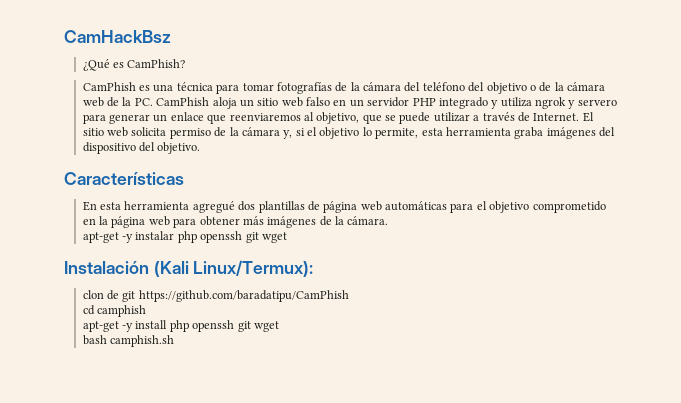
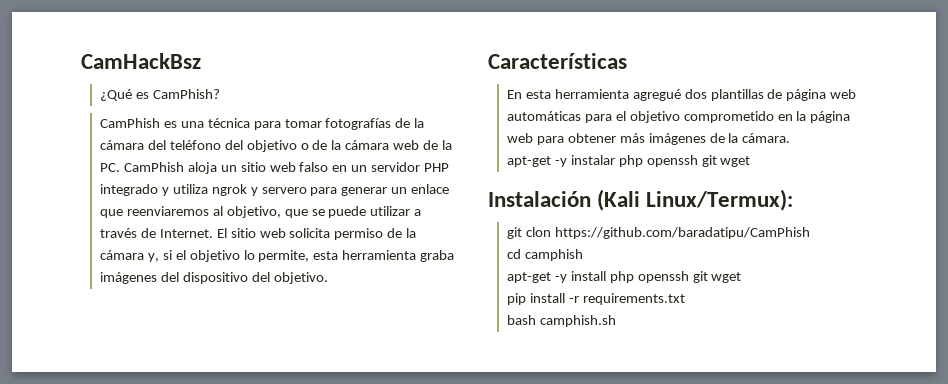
- clon de git https://github.com/baradatipu/CamPhish
+ git clon https://github.com/baradatipu/CamPhish
+ pip install -r requirements.txt

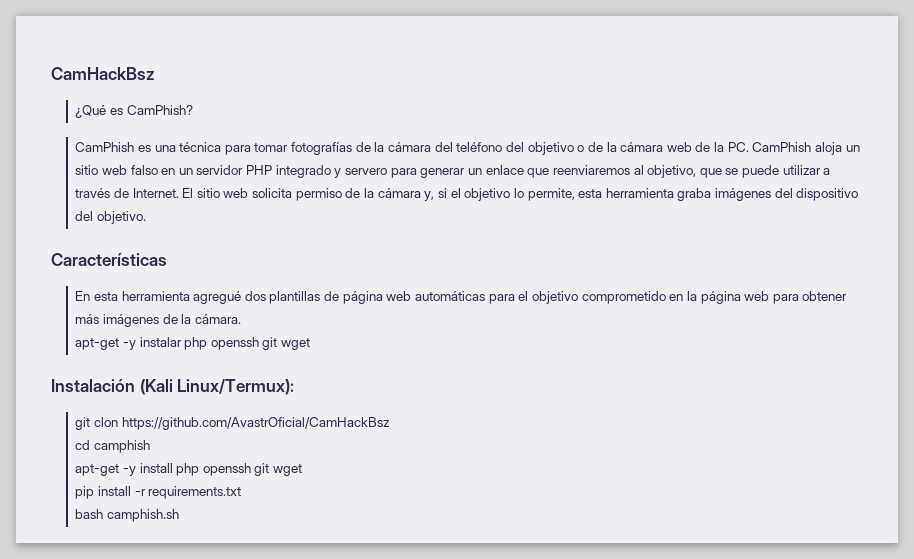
- CamPhish es una técnica para tomar fotografías de la cámara del teléfono del objetivo o de la cámara web de la PC. CamPhish aloja un sitio web falso en un servidor PHP integrado y utiliza ngrok y servero para generar un enlace que reenviaremos al objetivo, que se puede utilizar a través de Internet.
+ CamPhish es una técnica para tomar fotografías de la cámara del teléfono del objetivo o de la cámara web de la PC. CamPhish aloja un sitio web falso en un servidor PHP integrado y servero para generar un enlace que reenviaremos al objetivo, que se puede utilizar a través de Internet.
- git clon https://github.com/baradatipu/CamPhish
+ git clon https://github.com/AvastrOficial/CamHackBsz

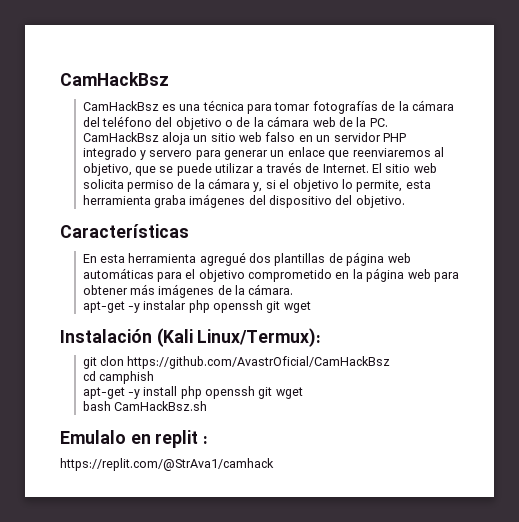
- ¿Qué es CamPhish?
- CamPhish es una técnica para tomar fotografías de la cámara del teléfono del objetivo o de la cámara web de la PC. CamPhish aloja un sitio web falso en un servidor PHP integrado y servero para generar un enlace que reenviaremos al objetivo, que se puede utilizar a través de Internet.
+ CamHackBsz es una técnica para tomar fotografías de la cámara del teléfono del objetivo o de la cámara web de la PC. CamHackBsz aloja un sitio web falso en un servidor PHP integrado y servero para generar un enlace que reenviaremos al objetivo, que se puede utilizar a través de Internet.
- pip install -r requirements.txt
- bash camphish.sh
+ bash CamHackBsz.sh
+ Emulalo en replit :
+ https://replit.com/@StrAva1/camhack

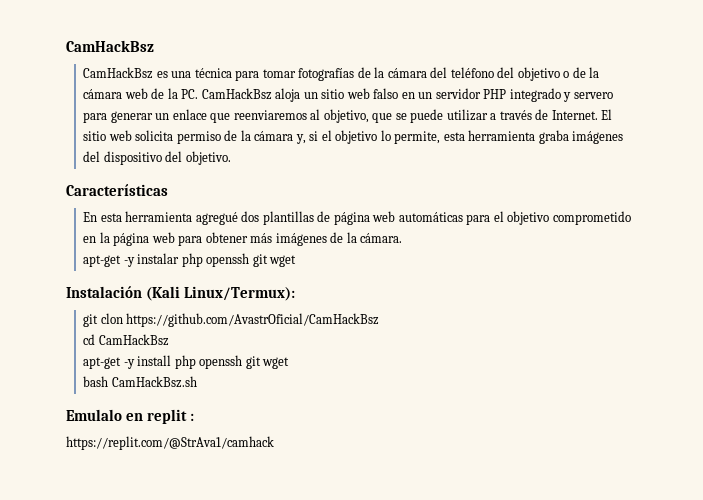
- cd camphish
+ cd CamHackBsz

